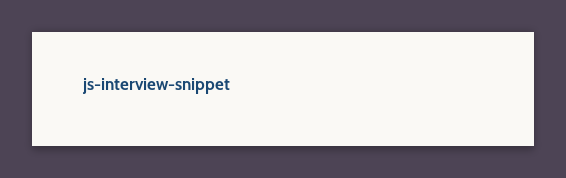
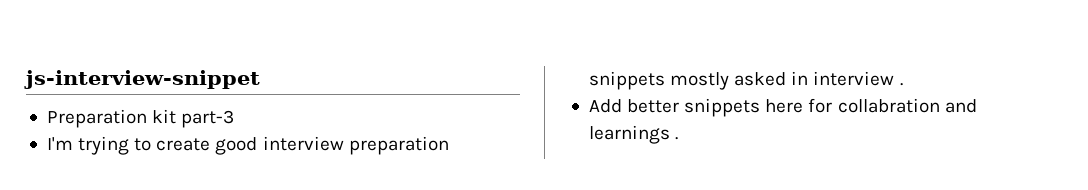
+ Preparation kit part-3
+ I'm trying to create good interview preparation snippets mostly asked in interview .
+ Add better snippets here for collabration and learnings .

